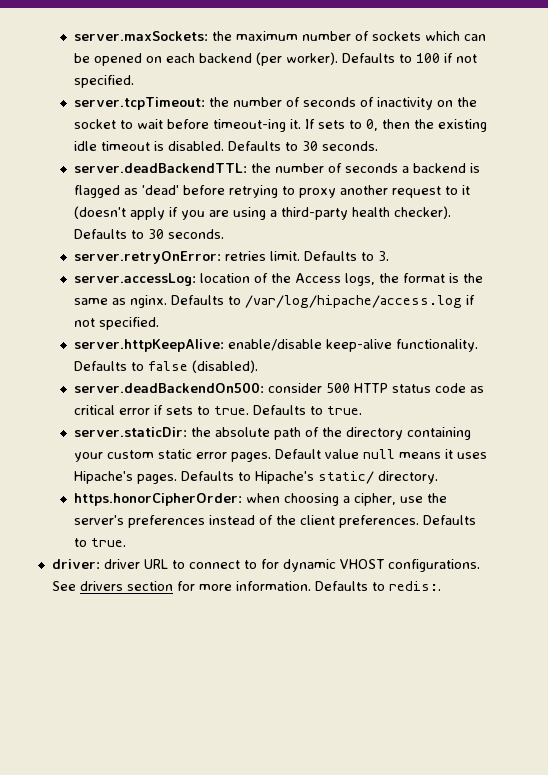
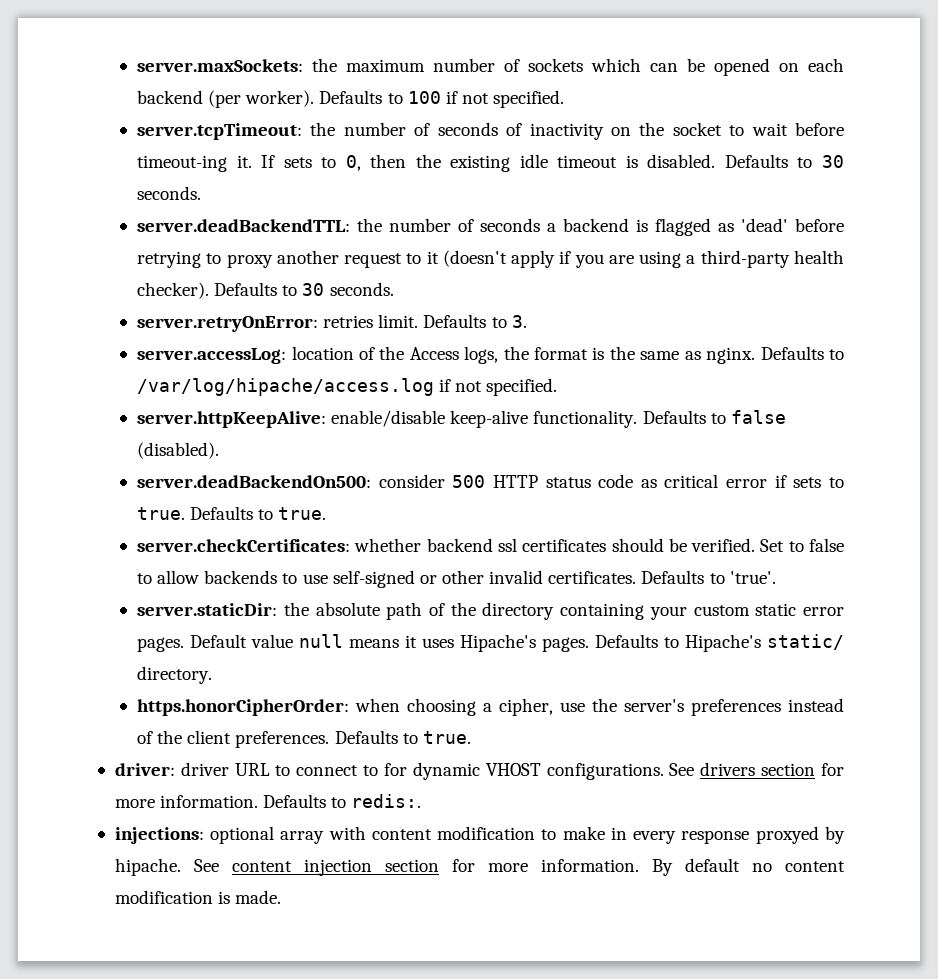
+ server.checkCertificates: whether backend ssl certificates should be verified. Set to false to allow backends to use self-signed or other invalid certificates. Defaults to 'true'.
+ injections: optional array with content modification to make in every response proxyed by hipache. See content injection section for more information. By default no content modification is made.

